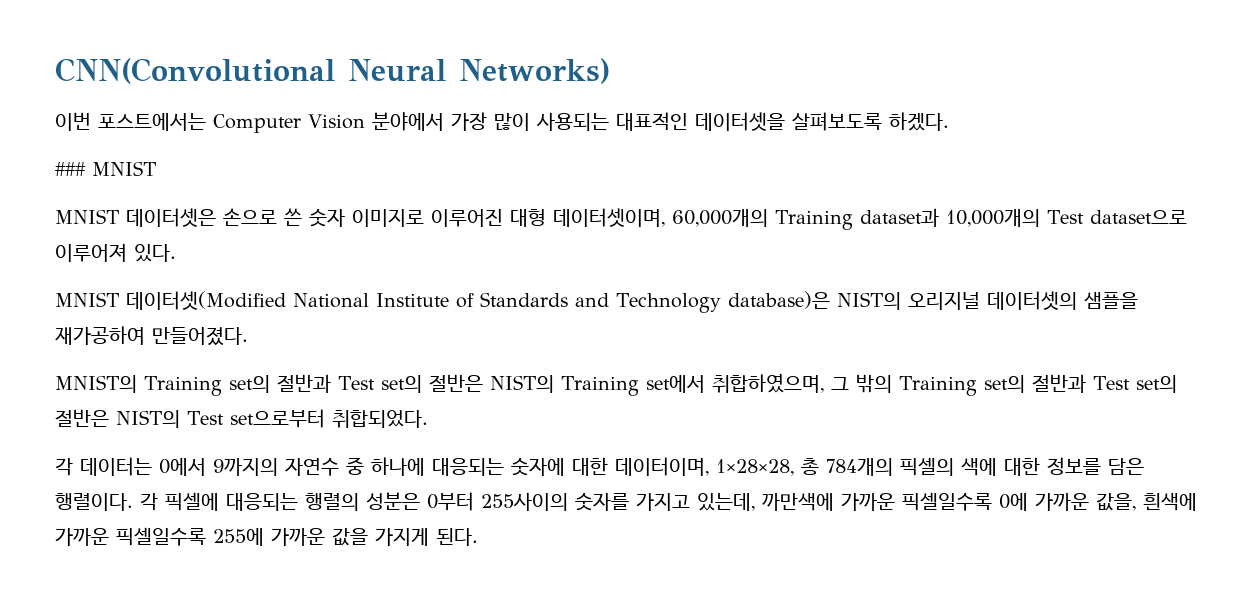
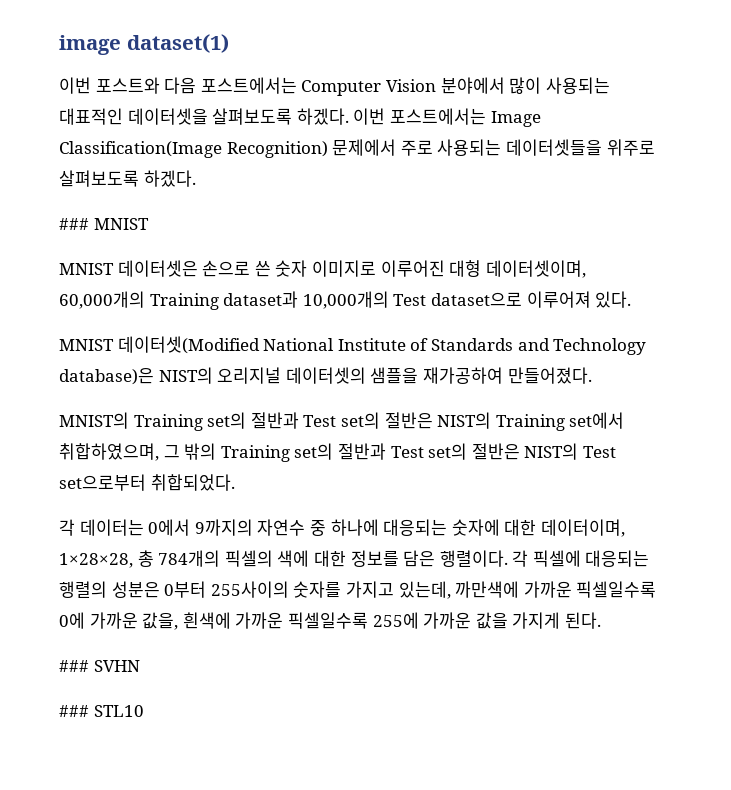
- CNN(Convolutional Neural Networks)
- 이번 포스트에서는 Computer Vision 분야에서 가장 많이 사용되는 대표적인 데이터셋을 살펴보도록 하겠다.
+ image dataset(1)
+ 이번 포스트와 다음 포스트에서는 Computer Vision 분야에서 많이 사용되는 대표적인 데이터셋을 살펴보도록 하겠다. 이번 포스트에서는 Image Classification(Image Recognition) 문제에서 주로 사용되는 데이터셋들을 위주로 살펴보도록 하겠다.
+ ### SVHN
+ ### STL10

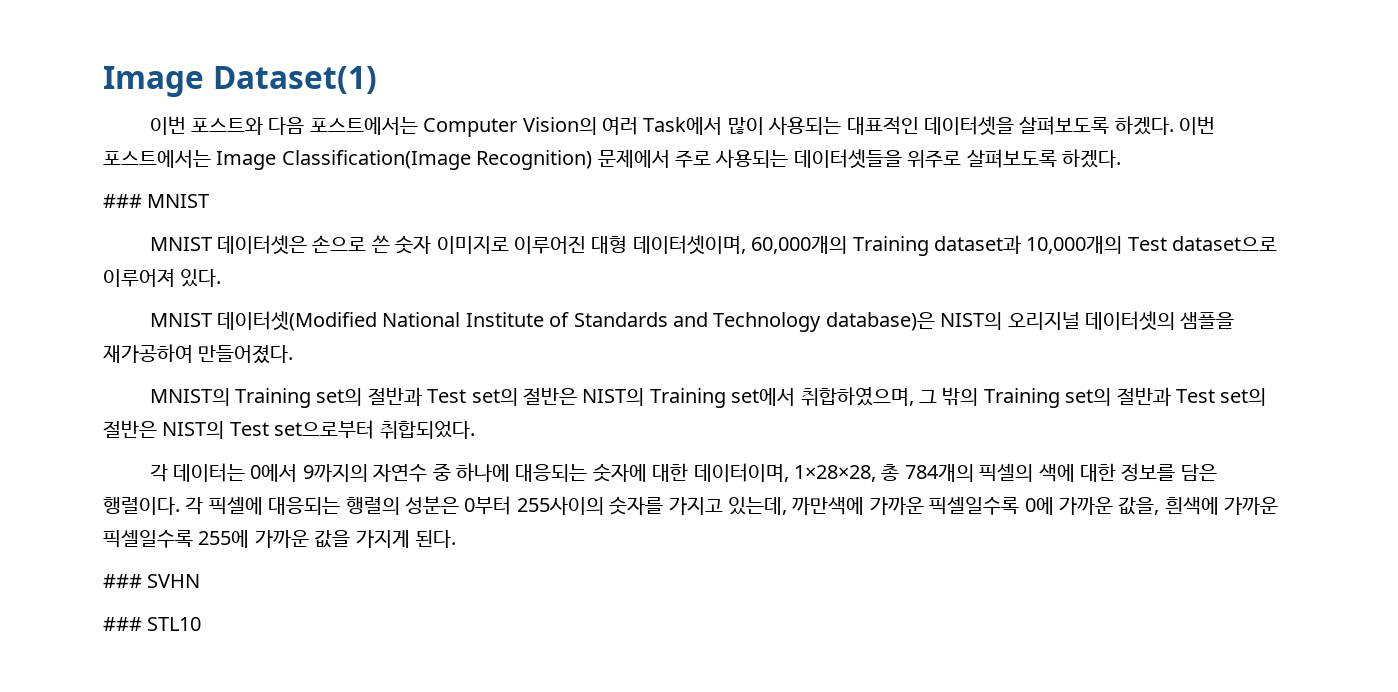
- image dataset(1)
+ Image Dataset(1)
- 이번 포스트와 다음 포스트에서는 Computer Vision 분야에서 많이 사용되는 대표적인 데이터셋을 살펴보도록 하겠다.
+ 이번 포스트와 다음 포스트에서는 Computer Vision의 여러 Task에서 많이 사용되는 대표적인 데이터셋을 살펴보도록 하겠다.

